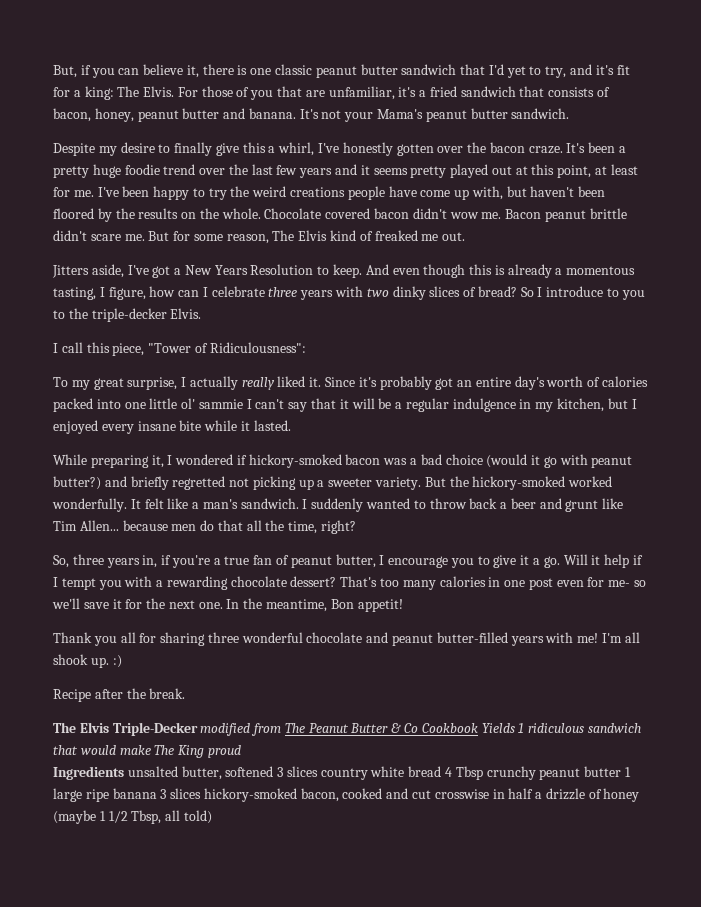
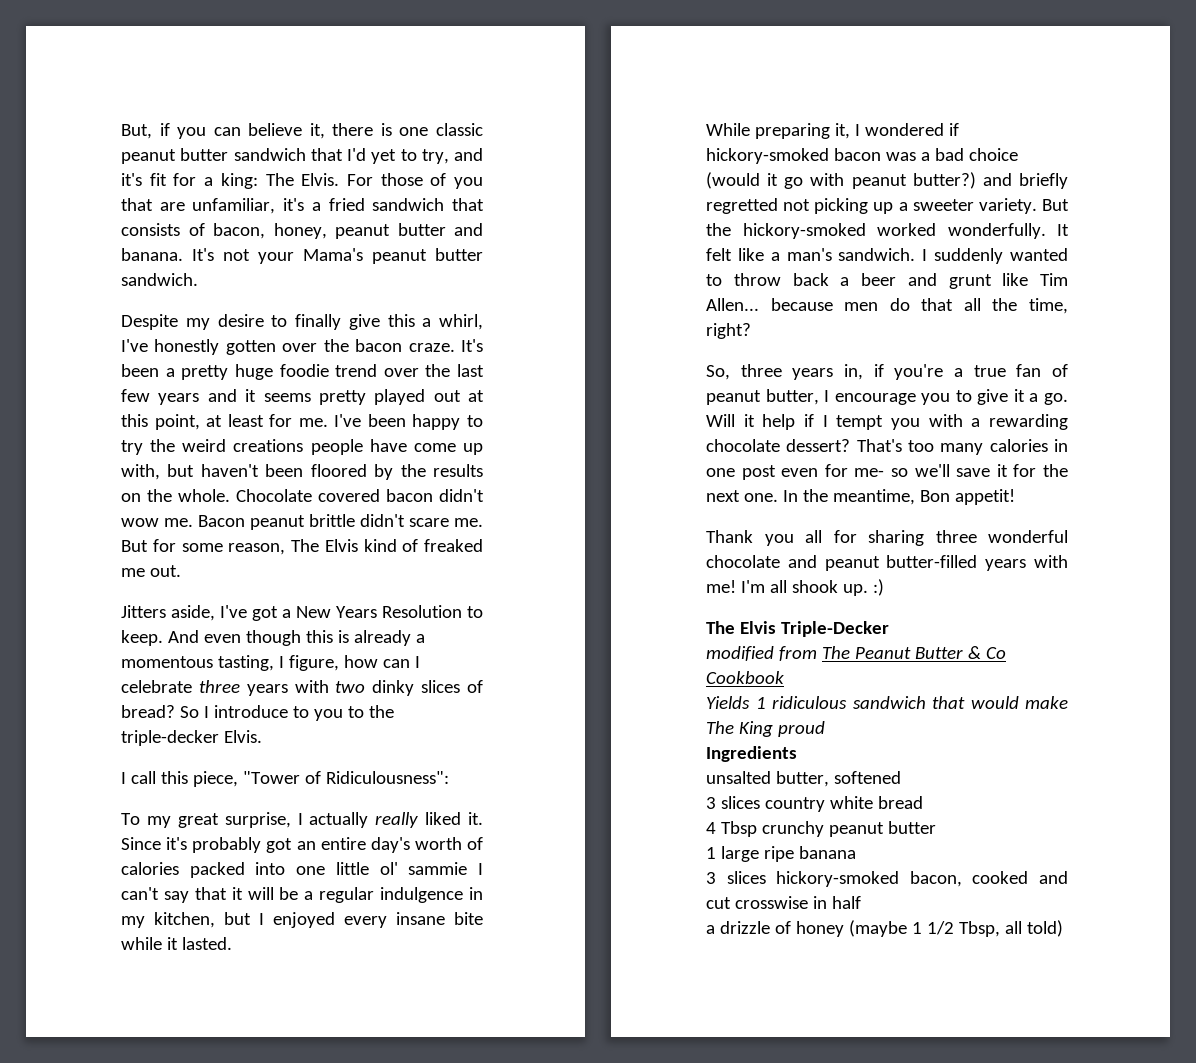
- Recipe after the break.
- The Elvis Triple-Decker modified from The Peanut Butter & Co Cookbook Yields 1 ridiculous sandwich that would make The King proud
+ The Elvis Triple-Decker
+ modified from The Peanut Butter & Co Cookbook
+ Yields 1 ridiculous sandwich that would make The King proud
- Ingredients unsalted butter, softened 3 slices country white bread 4 Tbsp crunchy peanut butter 1 large ripe banana 3 slices hickory-smoked bacon, cooked and cut crosswise in half a drizzle of honey (maybe 1 1/2 Tbsp, all told)
+ Ingredients
+ unsalted butter, softened
+ 3 slices country white bread
+ 4 Tbsp crunchy peanut butter
+ 1 large ripe banana
+ 3 slices hickory-smoked bacon, cooked and cut crosswise in half
+ a drizzle of honey (maybe 1 1/2 Tbsp, all told)

